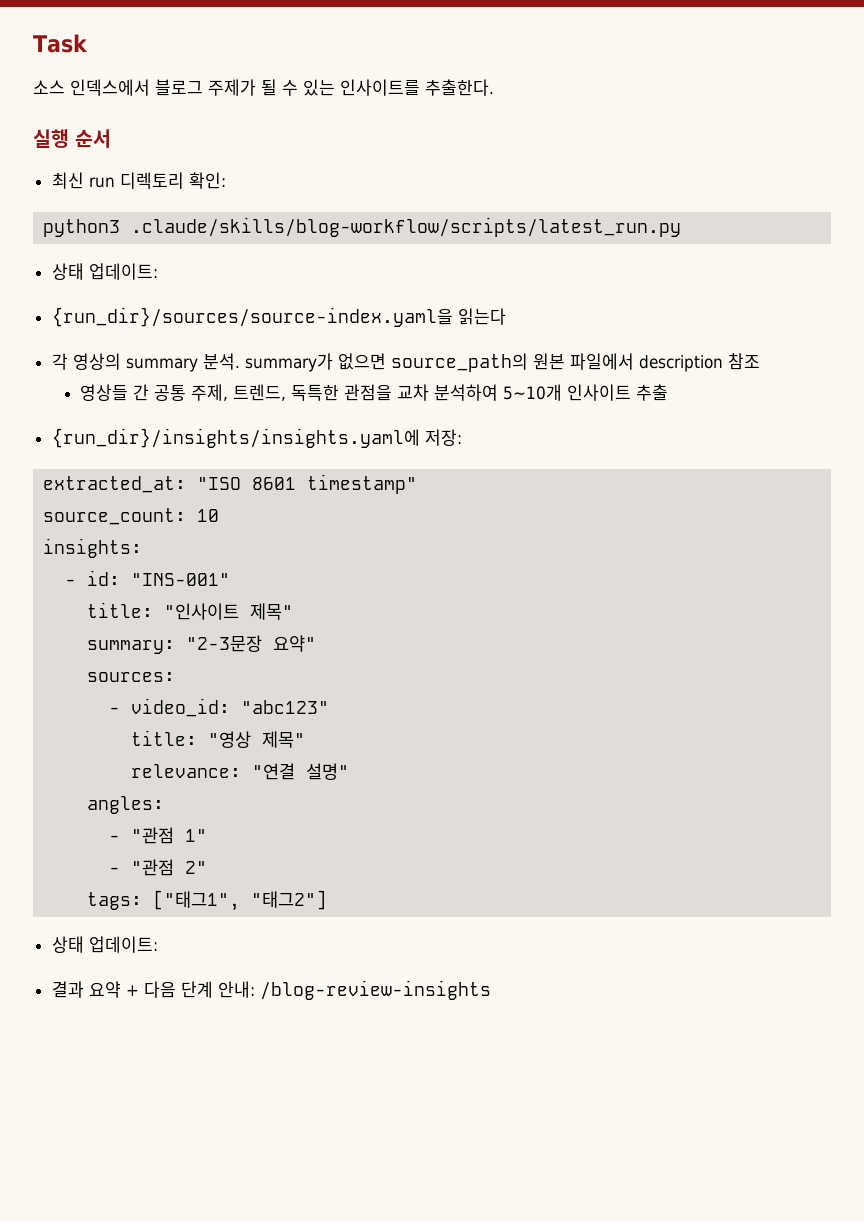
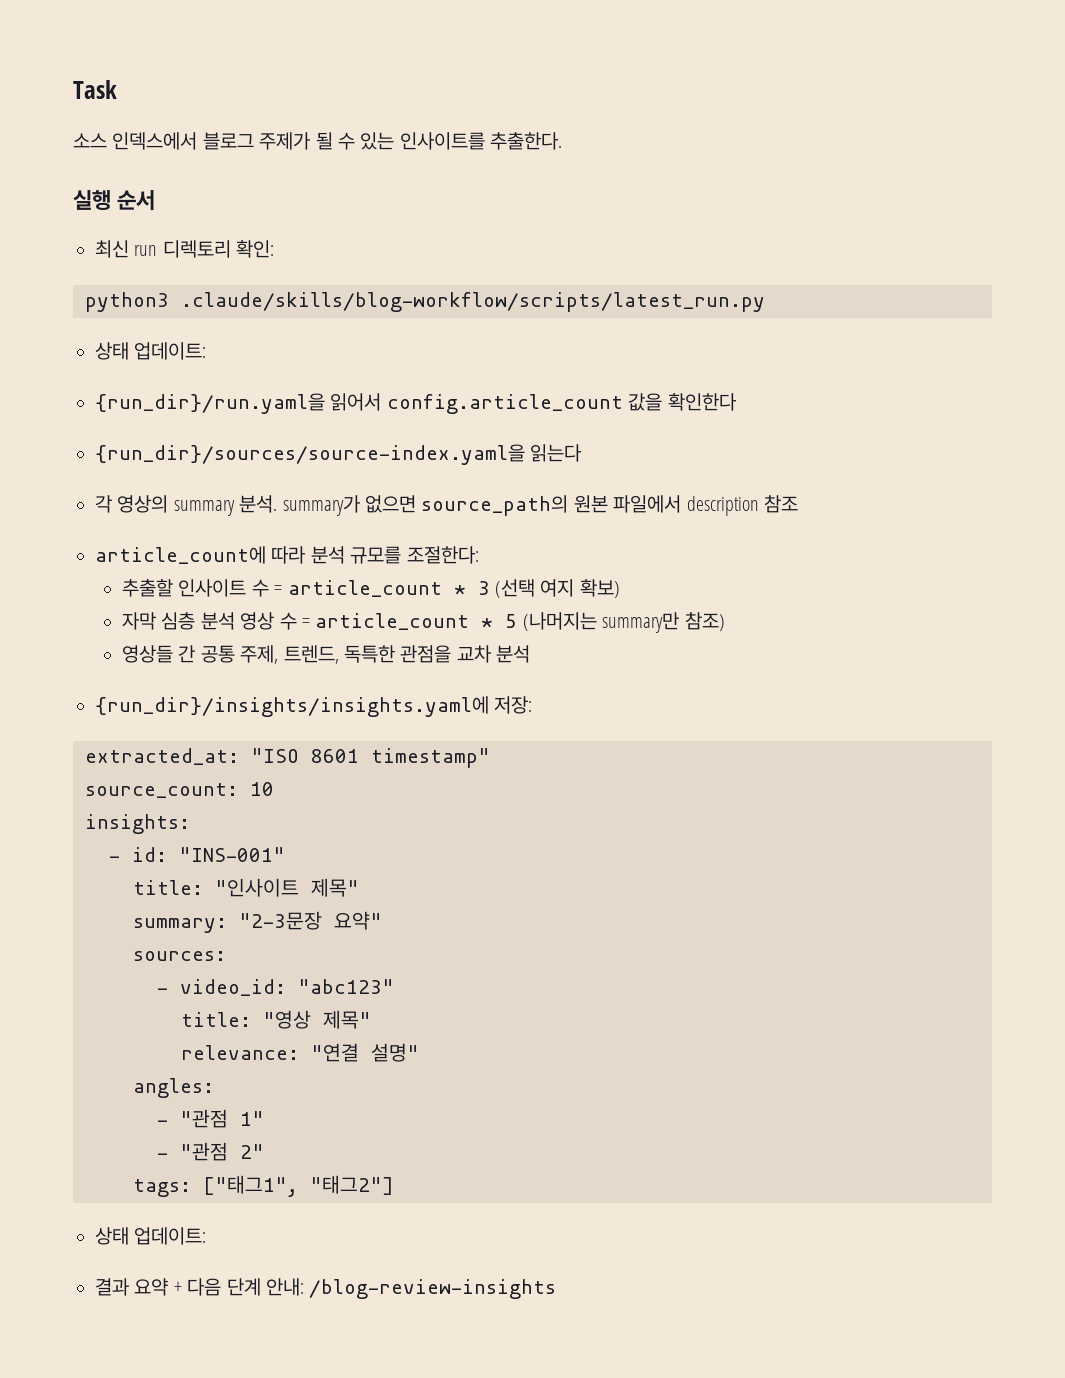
+ {run_dir}/run.yaml을 읽어서 config.article_count 값을 확인한다
+ article_count에 따라 분석 규모를 조절한다:
+ 추출할 인사이트 수 = article_count * 3 (선택 여지 확보)
+ 자막 심층 분석 영상 수 = article_count * 5 (나머지는 summary만 참조)
- 영상들 간 공통 주제, 트렌드, 독특한 관점을 교차 분석하여 5~10개 인사이트 추출
+ 영상들 간 공통 주제, 트렌드, 독특한 관점을 교차 분석

